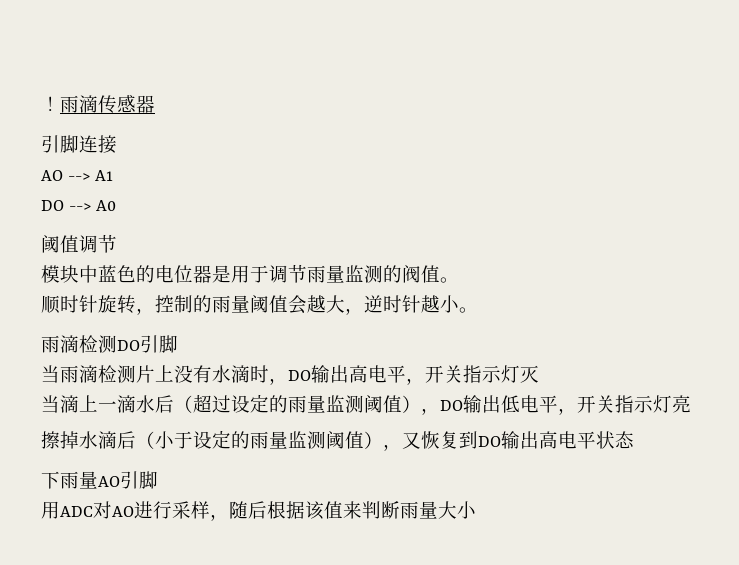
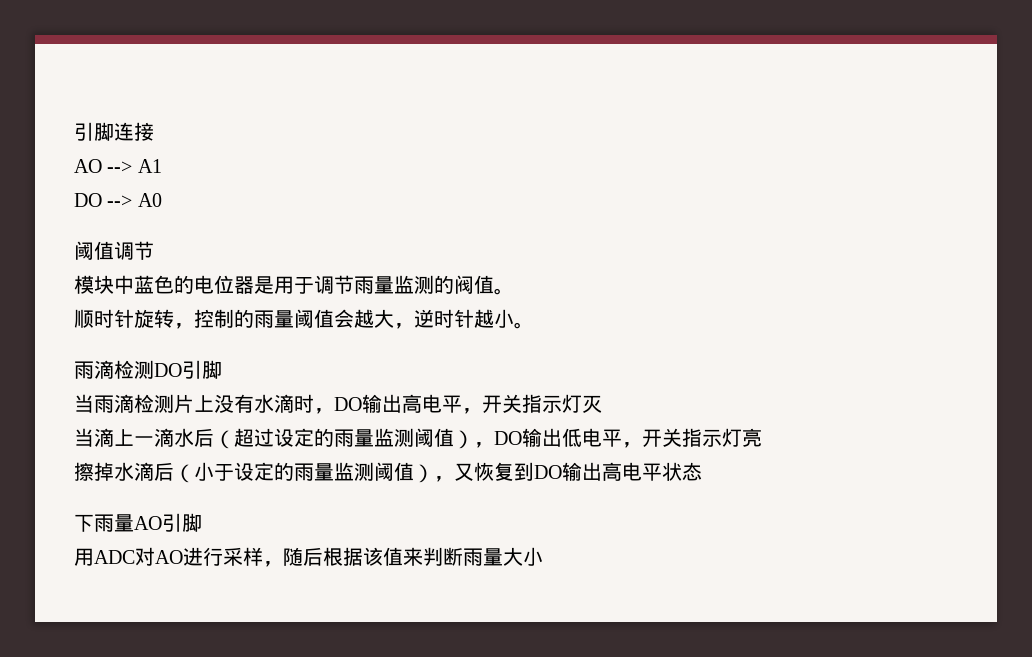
- ！雨滴传感器

